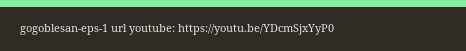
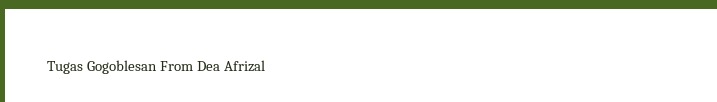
- gogoblesan-eps-1 url youtube: https://youtu.be/YDcmSjxYyP0
+ Tugas Gogoblesan From Dea Afrizal

